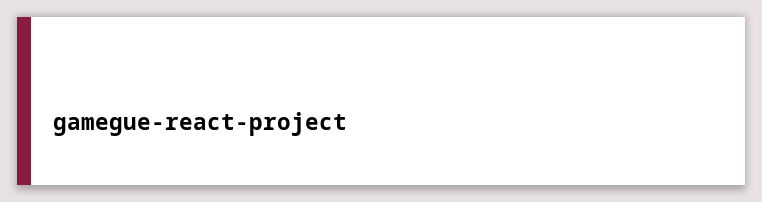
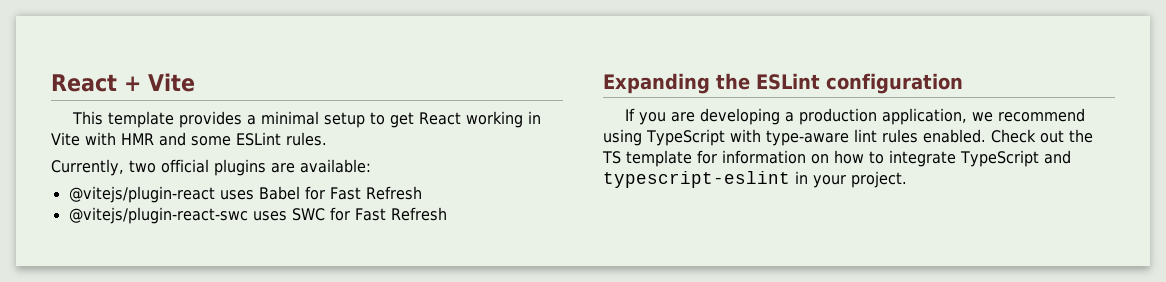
- gamegue-react-project
+ React + Vite
+ This template provides a minimal setup to get React working in Vite with HMR and some ESLint rules.
+ Currently, two official plugins are available:
+ @vitejs/plugin-react uses Babel for Fast Refresh
+ @vitejs/plugin-react-swc uses SWC for Fast Refresh
+ Expanding the ESLint configuration
+ If you are developing a production application, we recommend using TypeScript with type-aware lint rules enabled. Check out the TS template for information on how to integrate TypeScript and typescript-eslint in your project.

